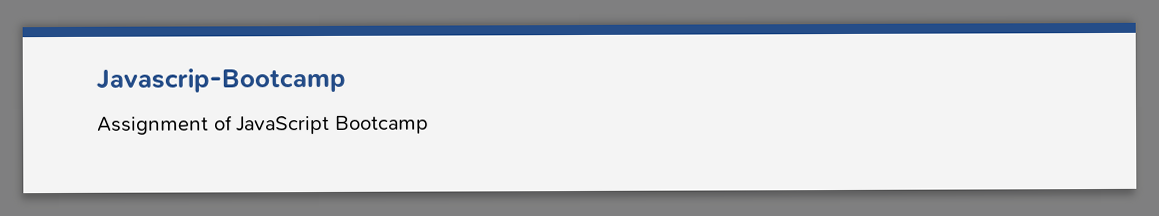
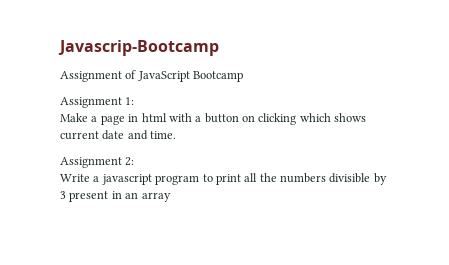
+ Assignment 1:
+ Make a page in html with a button on clicking which shows current date and time.
+ Assignment 2:
+ Write a javascript program to print all the numbers divisible by 3 present in an array

